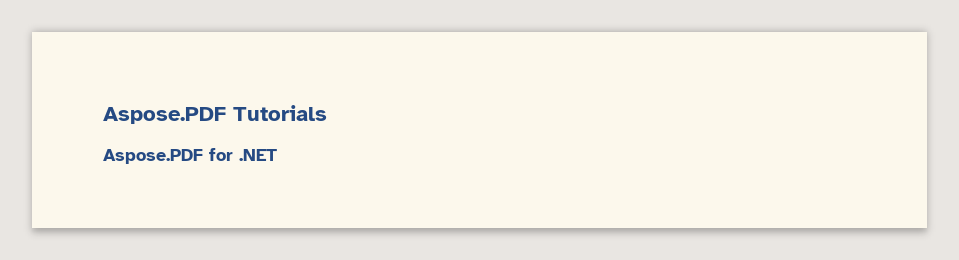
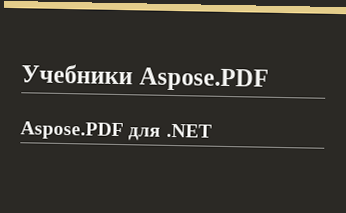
- Aspose.PDF Tutorials
- Aspose.PDF for .NET
+ Учебники Aspose.PDF
+ Aspose.PDF для .NET

